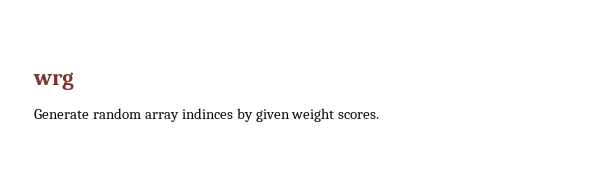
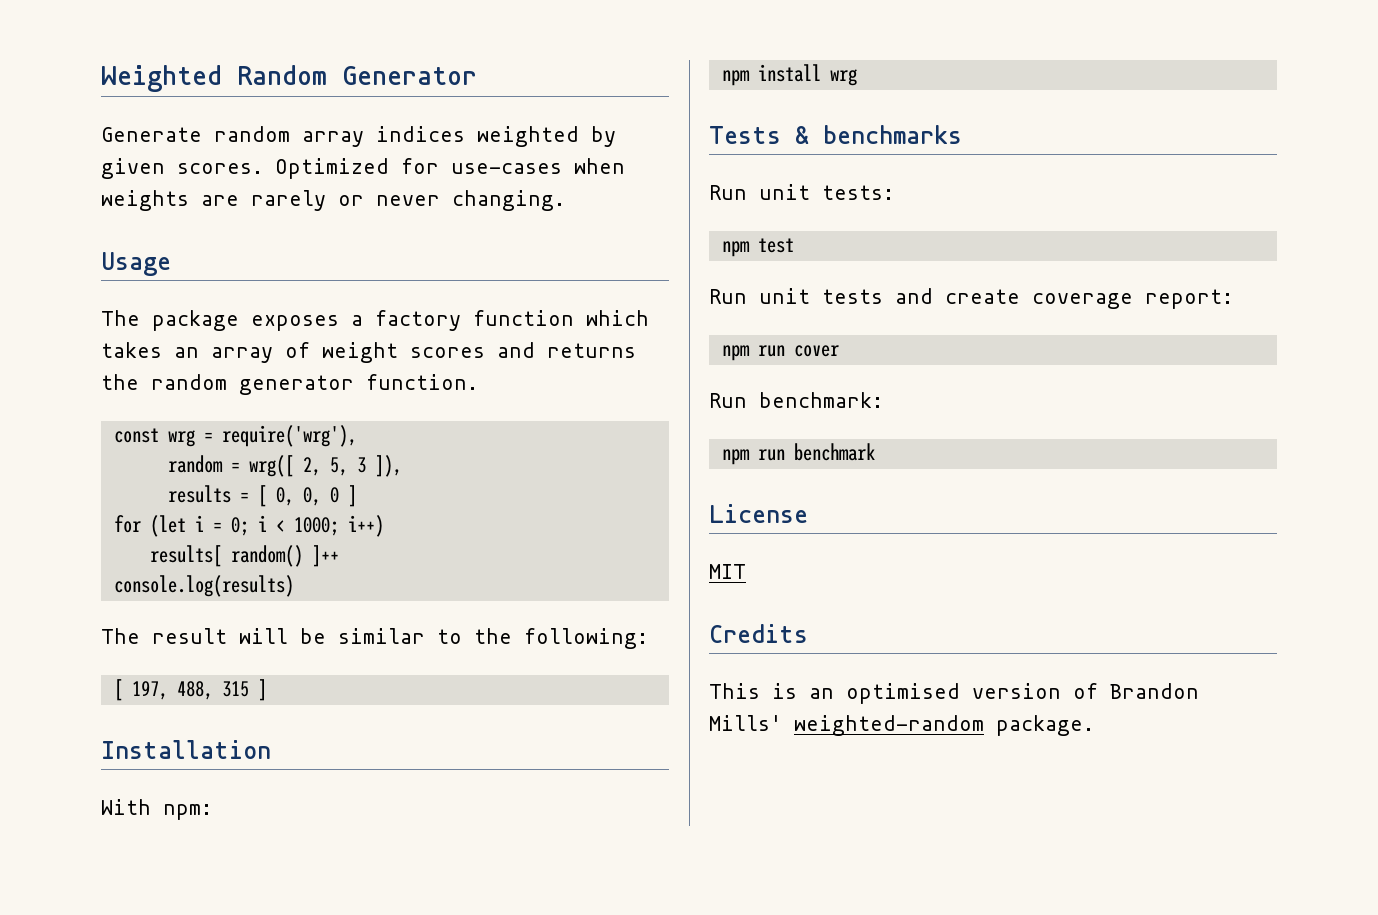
- wrg
+ Weighted Random Generator
- Generate random array indinces by given weight scores.
+ Generate random array indices weighted by given scores. Optimized for use-cases when weights are rarely or never changing.
+ Usage
+ The package exposes a factory function which takes an array of weight scores and returns the random generator function.
+ const wrg = require('wrg'),
+ random = wrg([ 2, 5, 3 ]),
+ results = [ 0, 0, 0 ]
+ for (let i = 0; i < 1000; i++)
+ results[ random() ]++
+ console.log(results)
+ The result will be similar to the following:
+ [ 197, 488, 315 ]
+ Installation
+ With npm:
+ npm install wrg
+ Tests & benchmarks
+ Run unit tests:
+ npm test
+ Run unit tests and create coverage report:
+ npm run cover
+ Run benchmark:
+ npm run benchmark
+ License
+ MIT
+ Credits
+ This is an optimised version of Brandon Mills' weighted-random package.

